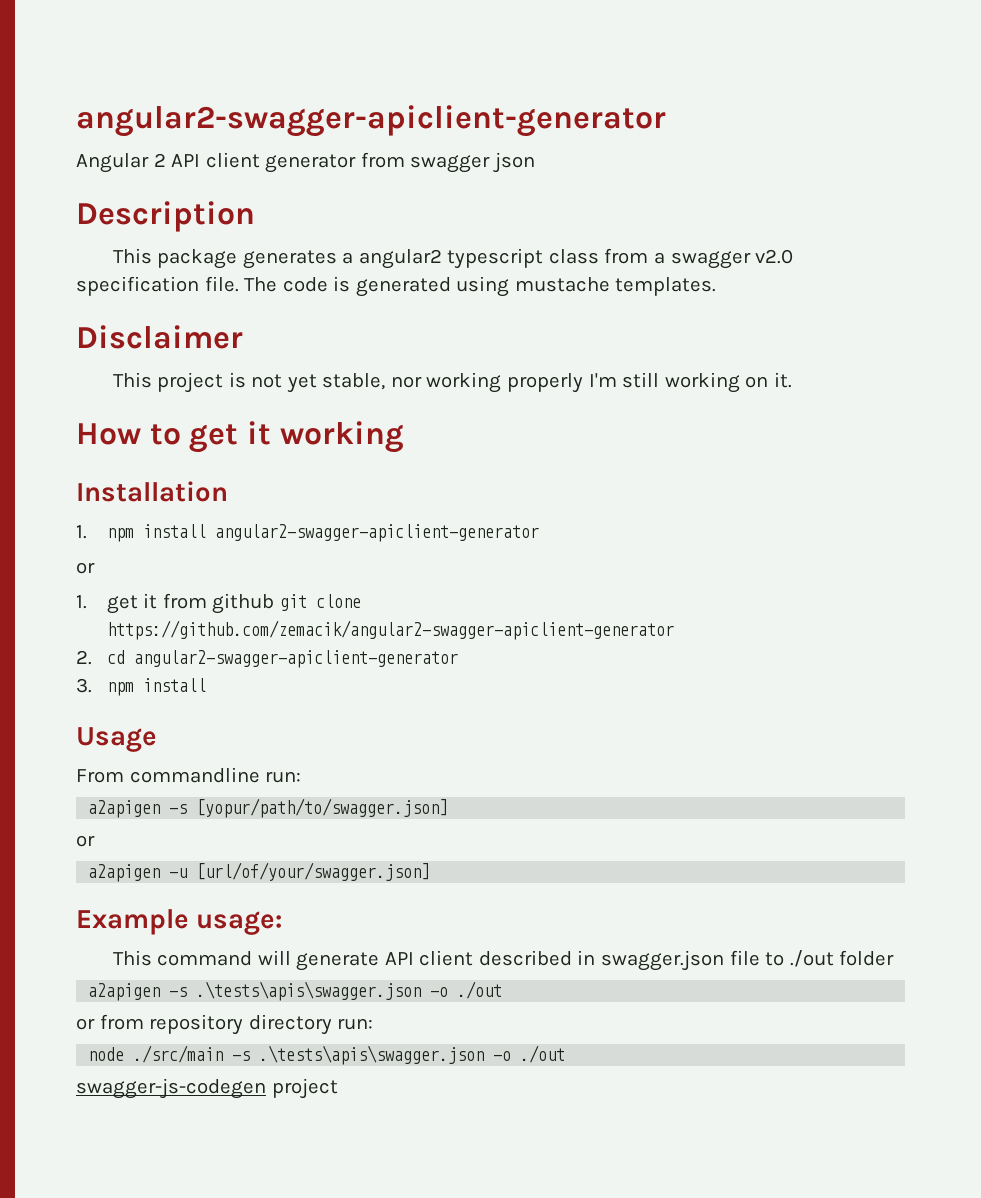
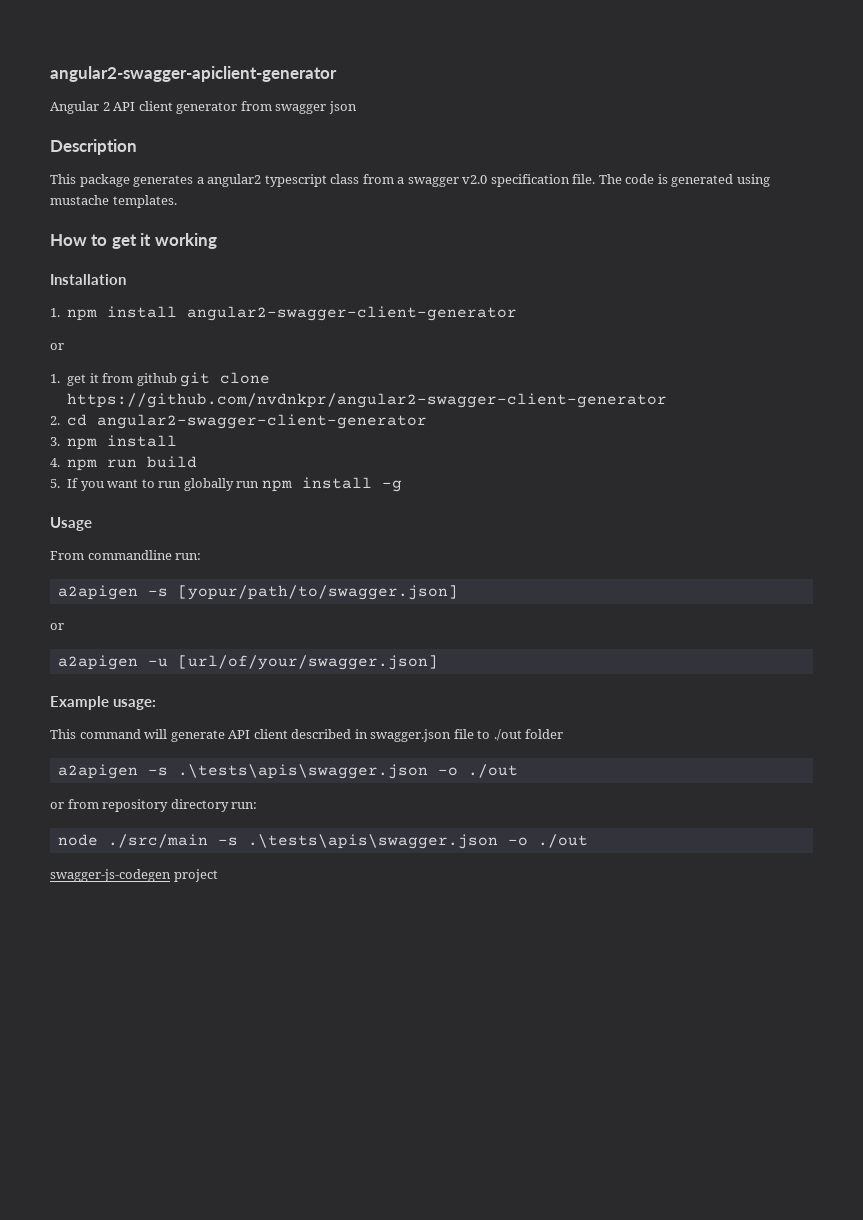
- Disclaimer
- This project is not yet stable, nor working properly I'm still working on it.
- 1. npm install angular2-swagger-apiclient-generator
+ 1. npm install angular2-swagger-client-generator
- 1. get it from github git clone https://github.com/zemacik/angular2-swagger-apiclient-generator
+ 1. get it from github git clone https://github.com/nvdnkpr/angular2-swagger-client-generator
- 2. cd angular2-swagger-apiclient-generator
+ 2. cd angular2-swagger-client-generator
+ 4. npm run build
+ 5. If you want to run globally run npm install -g

